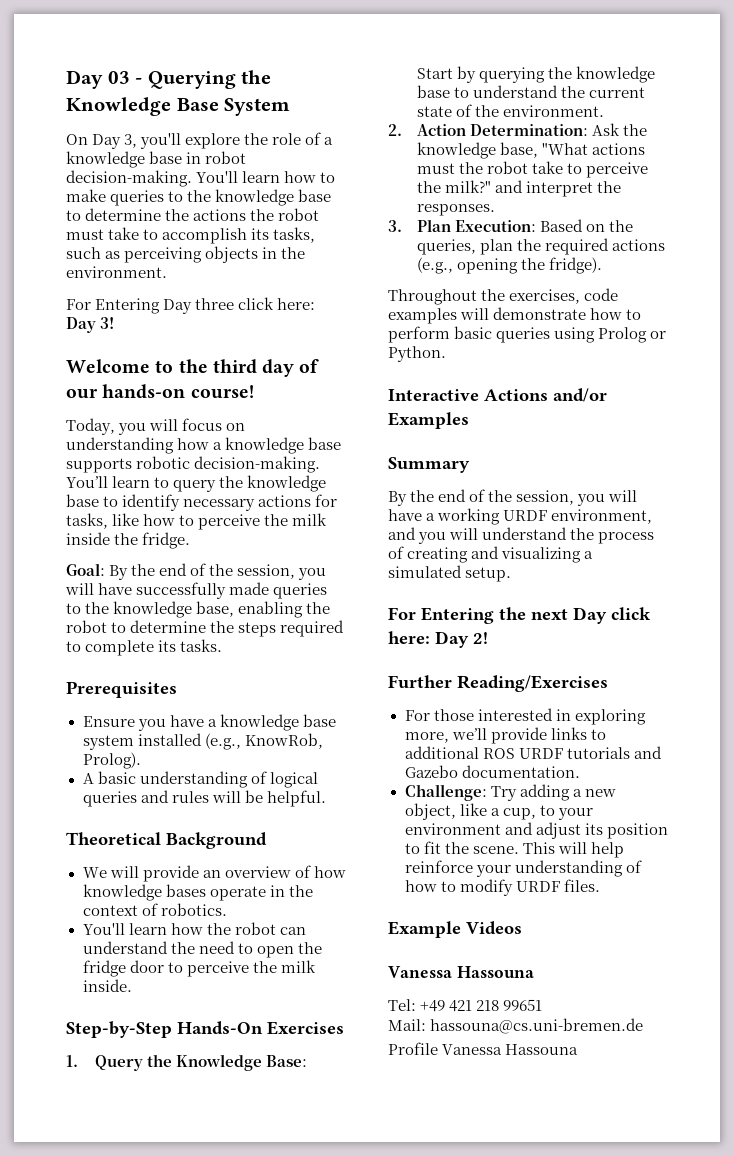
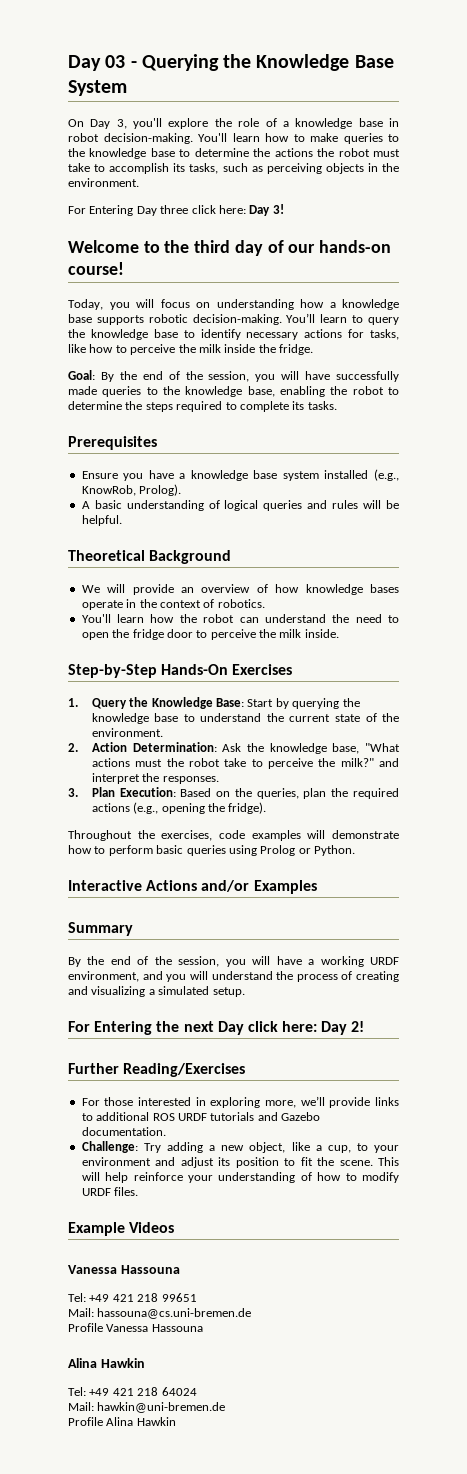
  Profile Vanessa Hassouna
+ Alina Hawkin
+ Tel: +49 421 218 64024
+ Mail: hawkin@uni-bremen.de
+ Profile Alina Hawkin

